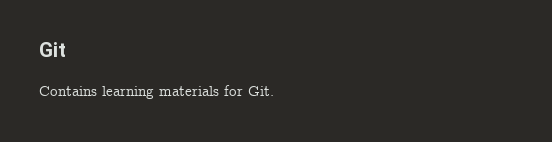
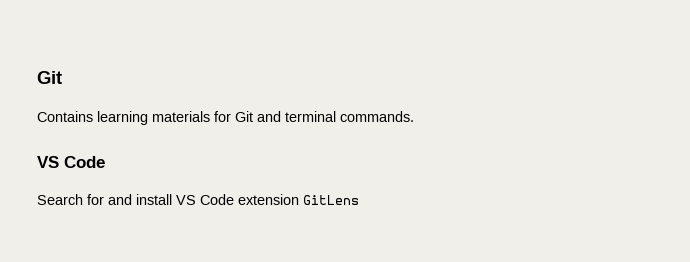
- Contains learning materials for Git.
+ Contains learning materials for Git and terminal commands.
+ VS Code
+ Search for and install VS Code extension GitLens

